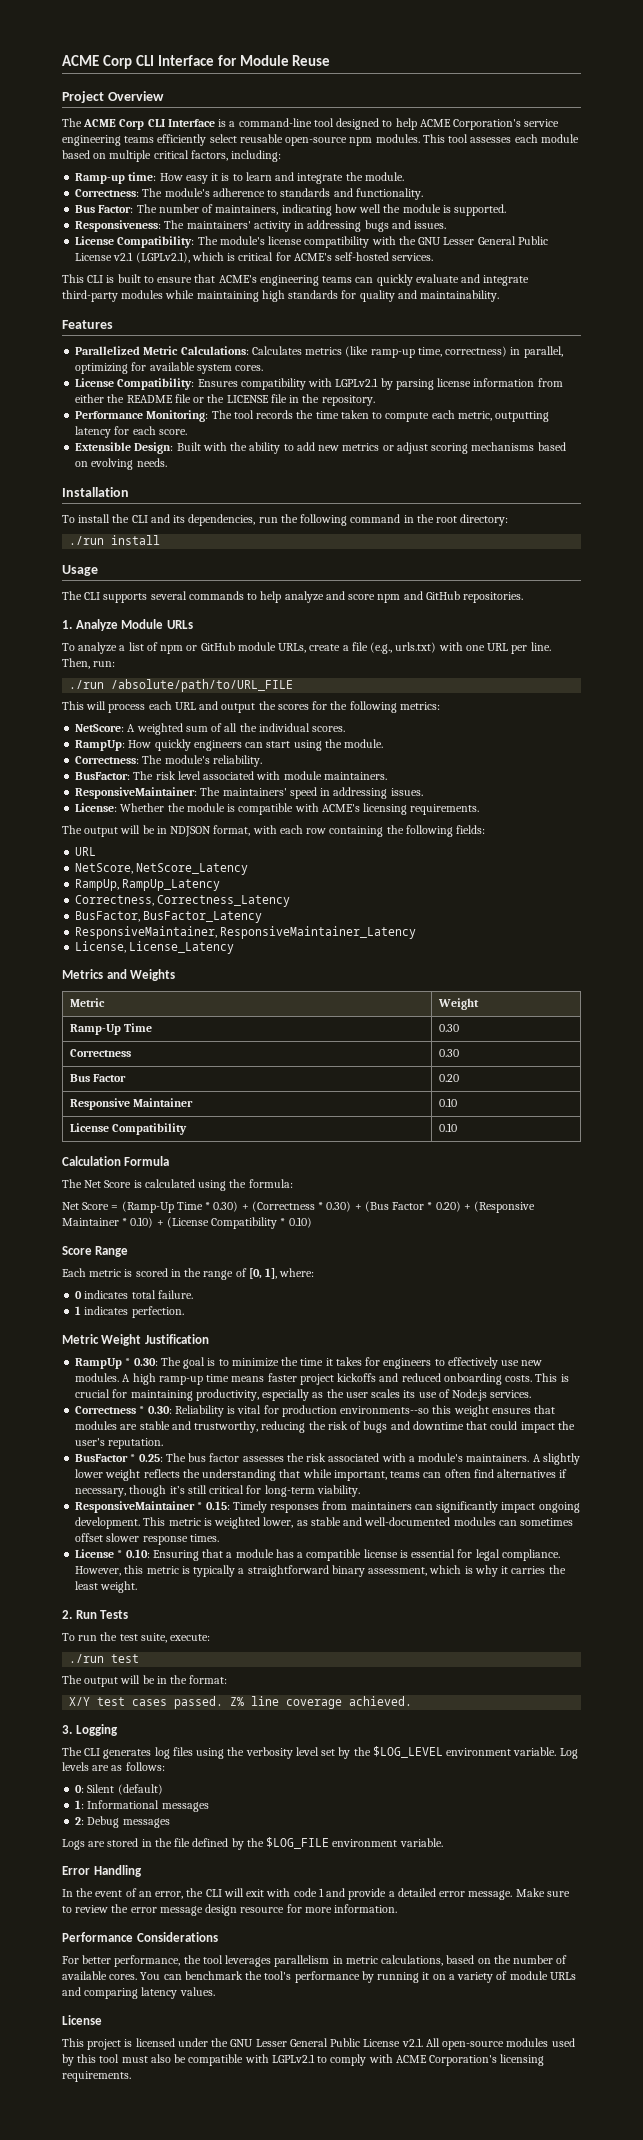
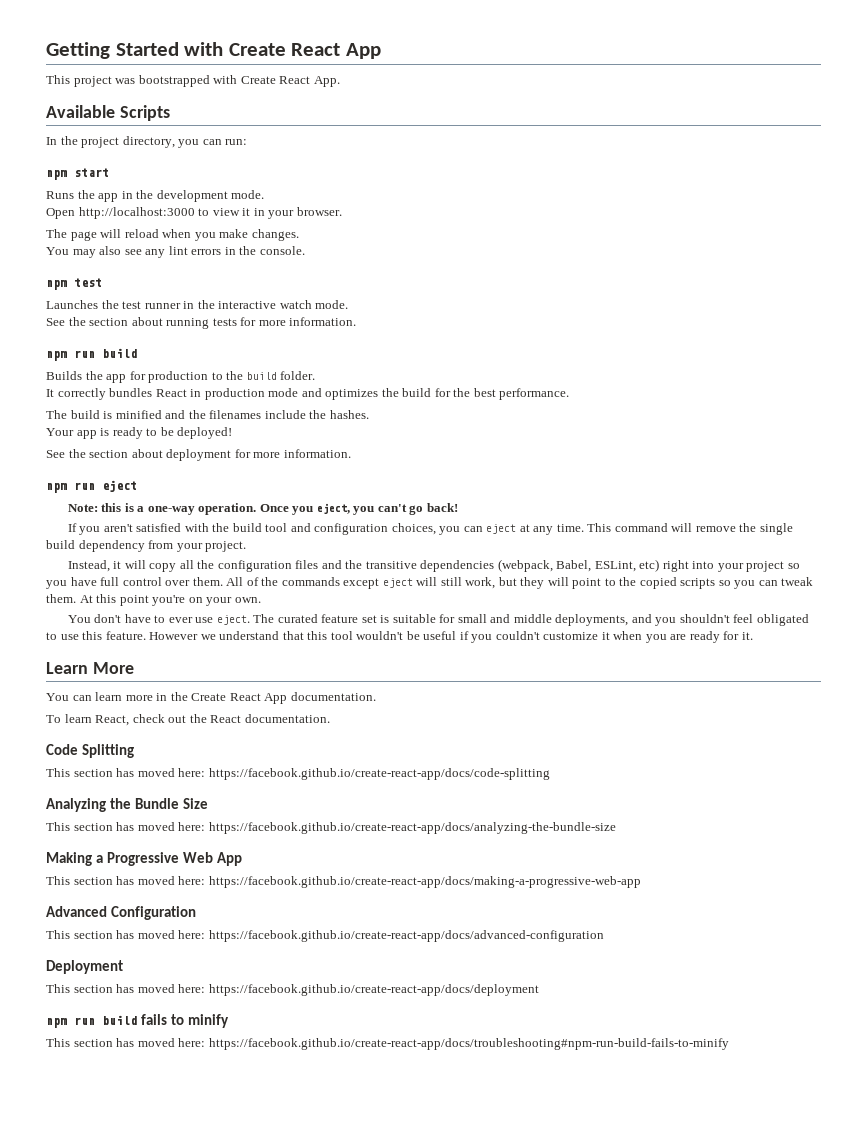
- ACME Corp CLI Interface for Module Reuse
- Project Overview
- The ACME Corp CLI Interface is a command-line tool designed to help ACME Corporation's service engineering teams efficiently select reusable open-source npm modules. This tool assesses each module based on multiple critical factors, including:
- Ramp-up time: How easy it is to learn and integrate the module.
- Correctness: The module's adherence to standards and functionality.
- Bus Factor: The number of maintainers, indicating how well the module is supported.
- Responsiveness: The maintainers' activity in addressing bugs and issues.
- License Compatibility: The module's license compatibility with the GNU Lesser General Public License v2.1 (LGPLv2.1), which is critical for ACME's self-hosted services.
- This CLI is built to ensure that ACME's engineering teams can quickly evaluate and integrate third-party modules while maintaining high standards for quality and maintainability.
- Features
- Parallelized Metric Calculations: Calculates metrics (like ramp-up time, correctness) in parallel, optimizing for available system cores.
- License Compatibility: Ensures compatibility with LGPLv2.1 by parsing license information from either the README file or the LICENSE file in the repository.
- Performance Monitoring: The tool records the time taken to compute each metric, outputting latency for each score.
- Extensible Design: Built with the ability to add new metrics or adjust scoring mechanisms based on evolving needs.
- Installation
- To install the CLI and its dependencies, run the following command in the root directory:
- ./run install
- Usage
- The CLI supports several commands to help analyze and score npm and GitHub repositories.
- 1. Analyze Module URLs
- To analyze a list of npm or GitHub module URLs, create a file (e.g., urls.txt) with one URL per line. Then, run:
- ./run /absolute/path/to/URL_FILE
- This will process each URL and output the scores for the following metrics:
- NetScore: A weighted sum of all the individual scores.
- RampUp: How quickly engineers can start using the module.
- Correctness: The module's reliability.
- BusFactor: The risk level associated with module maintainers.
- ResponsiveMaintainer: The maintainers' speed in addressing issues.
- License: Whether the module is compatible with ACME's licensing requirements.
- The output will be in NDJSON format, with each row containing the following fields:
- URL
- NetScore, NetScore_Latency
- RampUp, RampUp_Latency
- Correctness, Correctness_Latency
- BusFactor, BusFactor_Latency
- ResponsiveMaintainer, ResponsiveMaintainer_Latency
- License, License_Latency
- Metrics and Weights
- Metric | Weight
- Ramp-Up Time | 0.30
- Correctness | 0.30
- Bus Factor | 0.20
- Responsive Maintainer | 0.10
- License Compatibility | 0.10
- Calculation Formula
- The Net Score is calculated using the formula:
- Net Score = (Ramp-Up Time * 0.30) + (Correctness * 0.30) + (Bus Factor * 0.20) + (Responsive Maintainer * 0.10) + (License Compatibility * 0.10)
- Score Range
- Each metric is scored in the range of [0, 1], where:
- 0 indicates total failure.
- 1 indicates perfection.
- Metric Weight Justification
- RampUp * 0.30: The goal is to minimize the time it takes for engineers to effectively use new modules. A high ramp-up time means faster project kickoffs and reduced onboarding costs. This is crucial for maintaining productivity, especially as the user scales its use of Node.js services.
- Correctness * 0.30: Reliability is vital for production environments--so this weight ensures that modules are stable and trustworthy, reducing the risk of bugs and downtime that could impact the user's reputation.
- BusFactor * 0.25: The bus factor assesses the risk associated with a module's maintainers. A slightly lower weight reflects the understanding that while important, teams can often find alternatives if necessary, though it’s still critical for long-term viability.
- ResponsiveMaintainer * 0.15: Timely responses from maintainers can significantly impact ongoing development. This metric is weighted lower, as stable and well-documented modules can sometimes offset slower response times.
- License * 0.10: Ensuring that a module has a compatible license is essential for legal compliance. However, this metric is typically a straightforward binary assessment, which is why it carries the least weight.
- 2. Run Tests
- To run the test suite, execute:
- ./run test
- The output will be in the format:
- X/Y test cases passed. Z% line coverage achieved.
- 3. Logging
- The CLI generates log files using the verbosity level set by the $LOG_LEVEL environment variable. Log levels are as follows:
- 0: Silent (default)
- 1: Informational messages
- 2: Debug messages
- Logs are stored in the file defined by the $LOG_FILE environment variable.
- Error Handling
- In the event of an error, the CLI will exit with code 1 and provide a detailed error message. Make sure to review the error message design resource for more information.
- Performance Considerations
- For better performance, the tool leverages parallelism in metric calculations, based on the number of available cores. You can benchmark the tool's performance by running it on a variety of module URLs and comparing latency values.
- License
- This project is licensed under the GNU Lesser General Public License v2.1. All open-source modules used by this tool must also be compatible with LGPLv2.1 to comply with ACME Corporation's licensing requirements.
+ Getting Started with Create React App
+ This project was bootstrapped with Create React App.
+ Available Scripts
+ In the project directory, you can run:
+ npm start
+ Runs the app in the development mode.
+ Open http://localhost:3000 to view it in your browser.
+ The page will reload when you make changes.
+ You may also see any lint errors in the console.
+ npm test
+ Launches the test runner in the interactive watch mode.
+ See the section about running tests for more information.
+ npm run build
+ Builds the app for production to the build folder.
+ It correctly bundles React in production mode and optimizes the build for the best performance.
+ The build is minified and the filenames include the hashes.
+ Your app is ready to be deployed!
+ See the section about deployment for more information.
+ npm run eject
+ Note: this is a one-way operation. Once you eject, you can't go back!
+ If you aren't satisfied with the build tool and configuration choices, you can eject at any time. This command will remove the single build dependency from your project.
+ Instead, it will copy all the configuration files and the transitive dependencies (webpack, Babel, ESLint, etc) right into your project so you have full control over them. All of the commands except eject will still work, but they will point to the copied scripts so you can tweak them. At this point you're on your own.
+ You don't have to ever use eject. The curated feature set is suitable for small and middle deployments, and you shouldn't feel obligated to use this feature. However we understand that this tool wouldn't be useful if you couldn't customize it when you are ready for it.
+ Learn More
+ You can learn more in the Create React App documentation.
+ To learn React, check out the React documentation.
+ Code Splitting
+ This section has moved here: https://facebook.github.io/create-react-app/docs/code-splitting
+ Analyzing the Bundle Size
+ This section has moved here: https://facebook.github.io/create-react-app/docs/analyzing-the-bundle-size
+ Making a Progressive Web App
+ This section has moved here: https://facebook.github.io/create-react-app/docs/making-a-progressive-web-app
+ Advanced Configuration
+ This section has moved here: https://facebook.github.io/create-react-app/docs/advanced-configuration
+ Deployment
+ This section has moved here: https://facebook.github.io/create-react-app/docs/deployment
+ npm run build fails to minify
+ This section has moved here: https://facebook.github.io/create-react-app/docs/troubleshooting#npm-run-build-fails-to-minify

